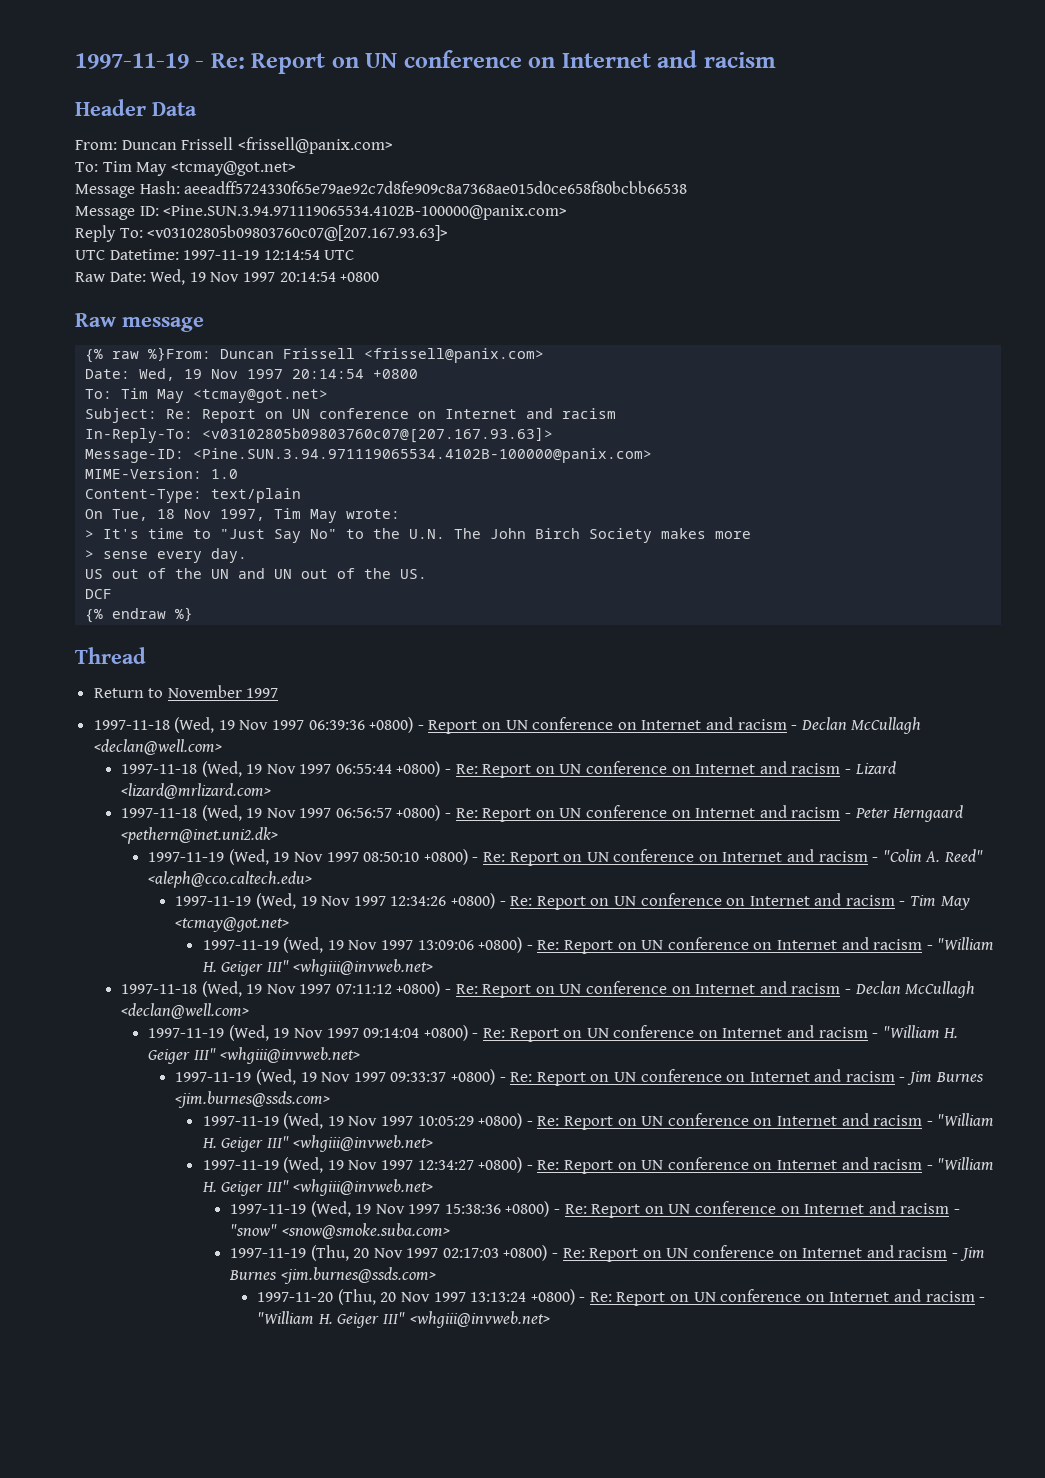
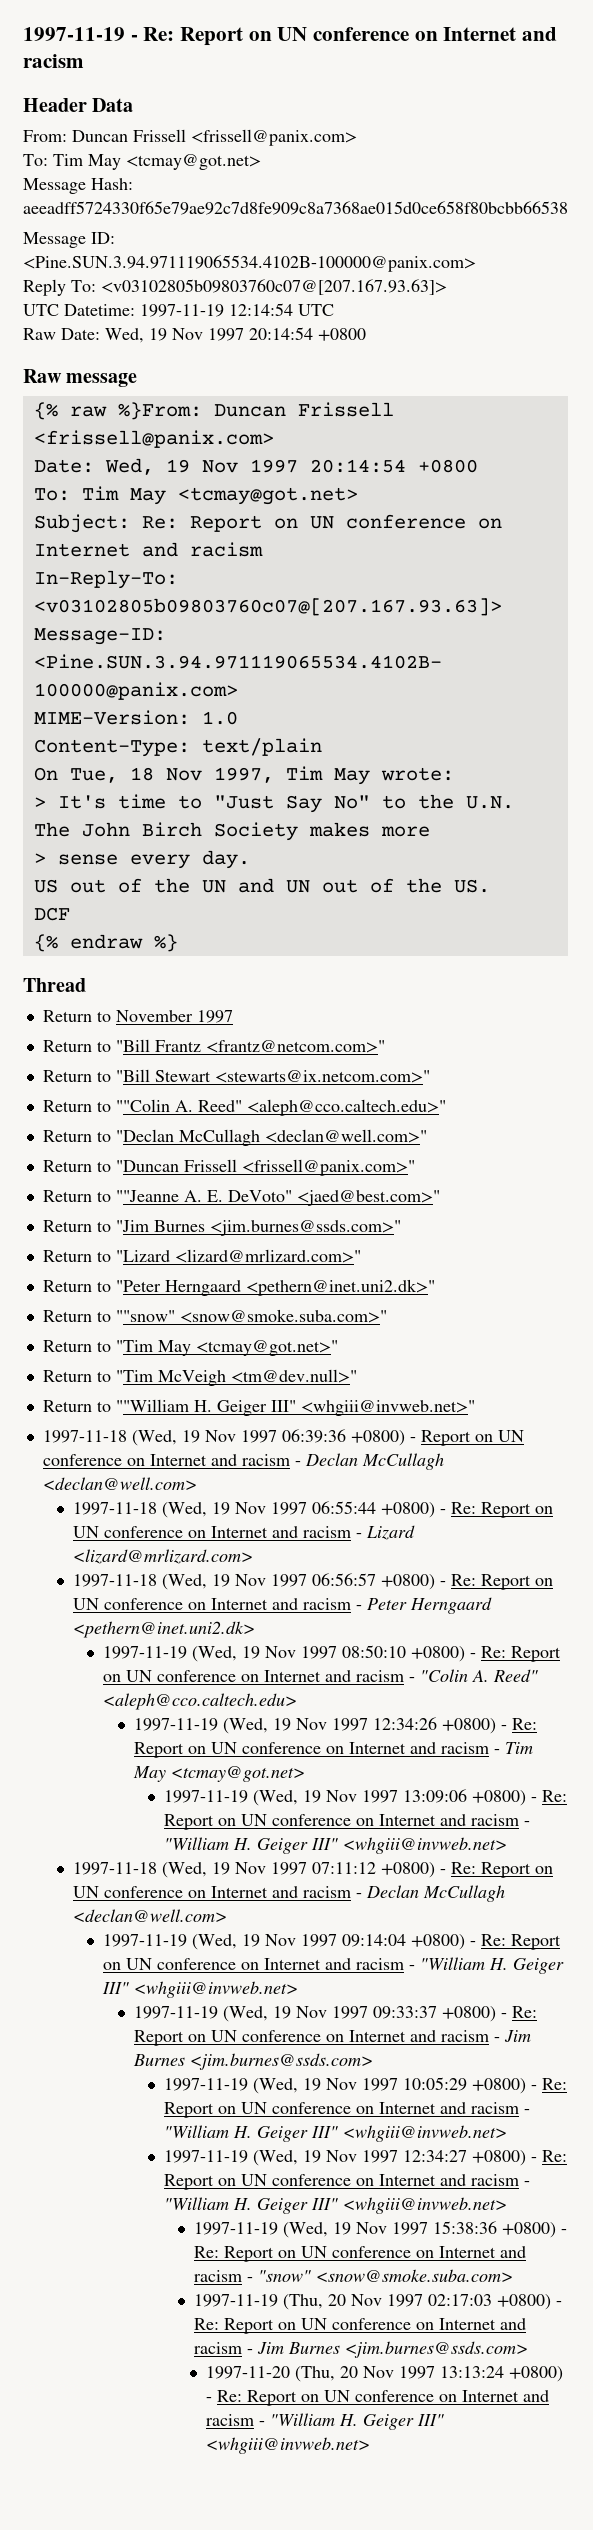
+ Return to "Bill Frantz <frantz@netcom.com>"
+ Return to "Bill Stewart <stewarts@ix.netcom.com>"
+ Return to ""Colin A. Reed" <aleph@cco.caltech.edu>"
+ Return to "Declan McCullagh <declan@well.com>"
+ Return to "Duncan Frissell <frissell@panix.com>"
+ Return to ""Jeanne A. E. DeVoto" <jaed@best.com>"
+ Return to "Jim Burnes <jim.burnes@ssds.com>"
+ Return to "Lizard <lizard@mrlizard.com>"
+ Return to "Peter Herngaard <pethern@inet.uni2.dk>"
+ Return to ""snow" <snow@smoke.suba.com>"
+ Return to "Tim May <tcmay@got.net>"
+ Return to "Tim McVeigh <tm@dev.null>"
+ Return to ""William H. Geiger III" <whgiii@invweb.net>"

